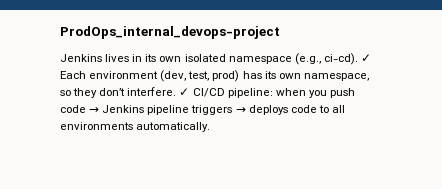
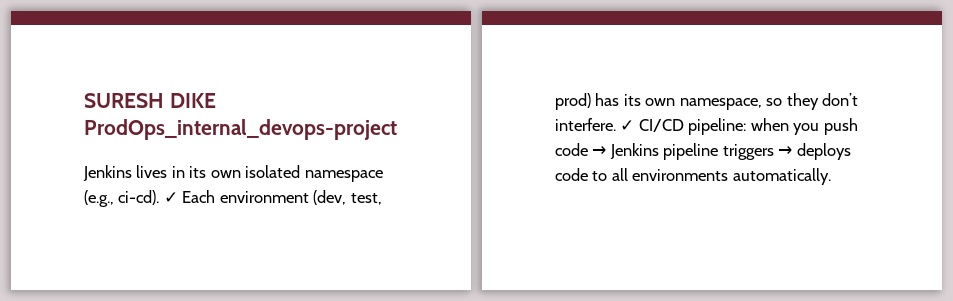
- ProdOps_internal_devops-project
+ SURESH DIKE ProdOps_internal_devops-project

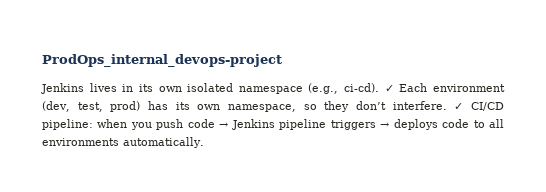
- SURESH DIKE ProdOps_internal_devops-project
+ ProdOps_internal_devops-project

